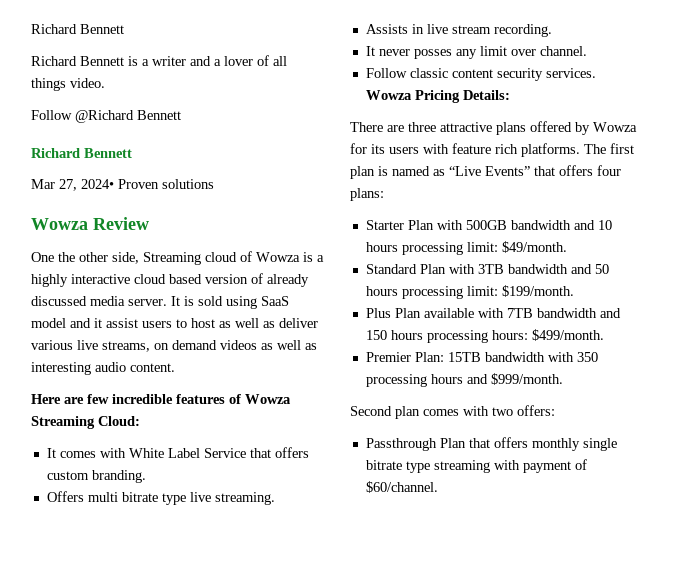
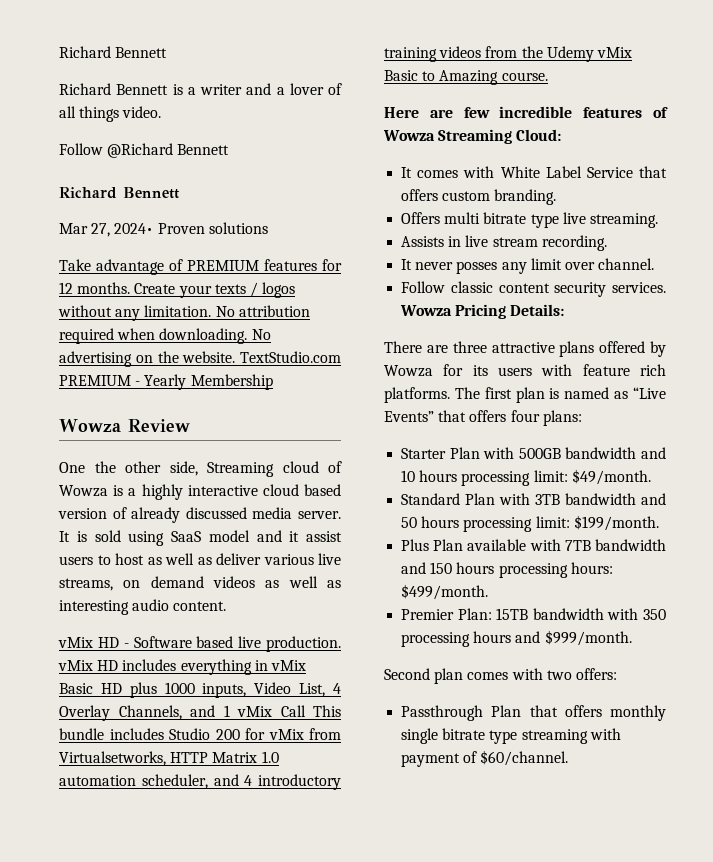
+ Take advantage of PREMIUM features for 12 months. Create your texts / logos without any limitation. No attribution required when downloading. No advertising on the website. TextStudio.com PREMIUM - Yearly Membership
+ vMix HD - Software based live production. vMix HD includes everything in vMix Basic HD plus 1000 inputs, Video List, 4 Overlay Channels, and 1 vMix Call This bundle includes Studio 200 for vMix from Virtualsetworks, HTTP Matrix 1.0 automation scheduler, and 4 introductory training videos from the Udemy vMix Basic to Amazing course.

